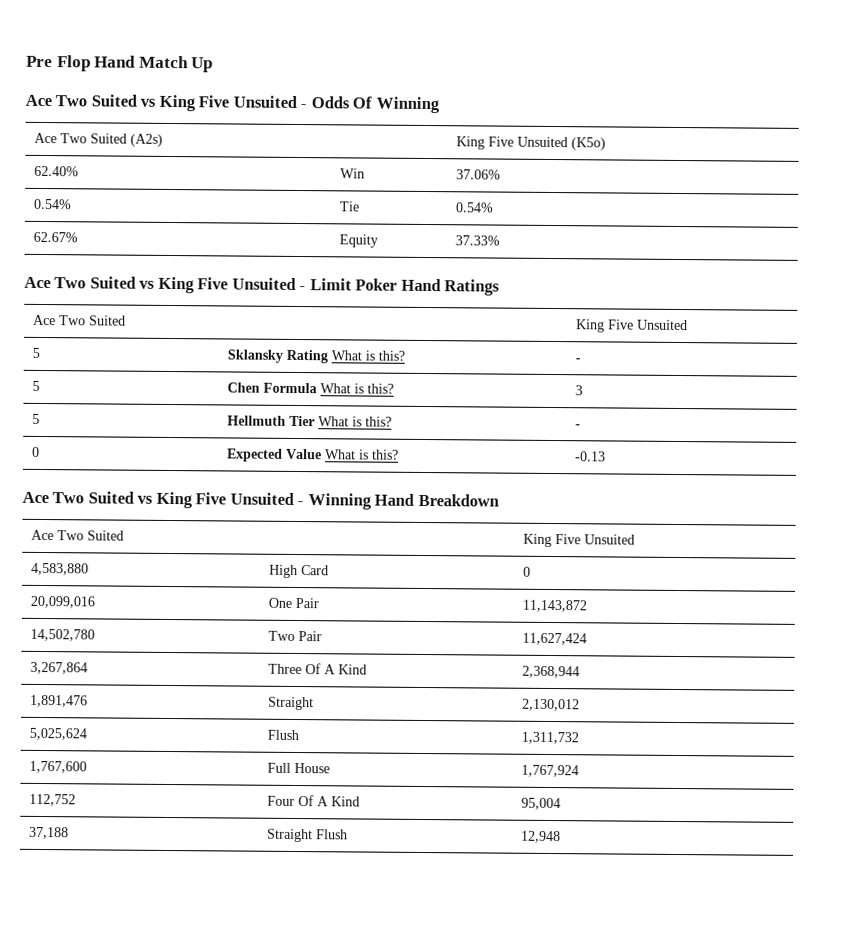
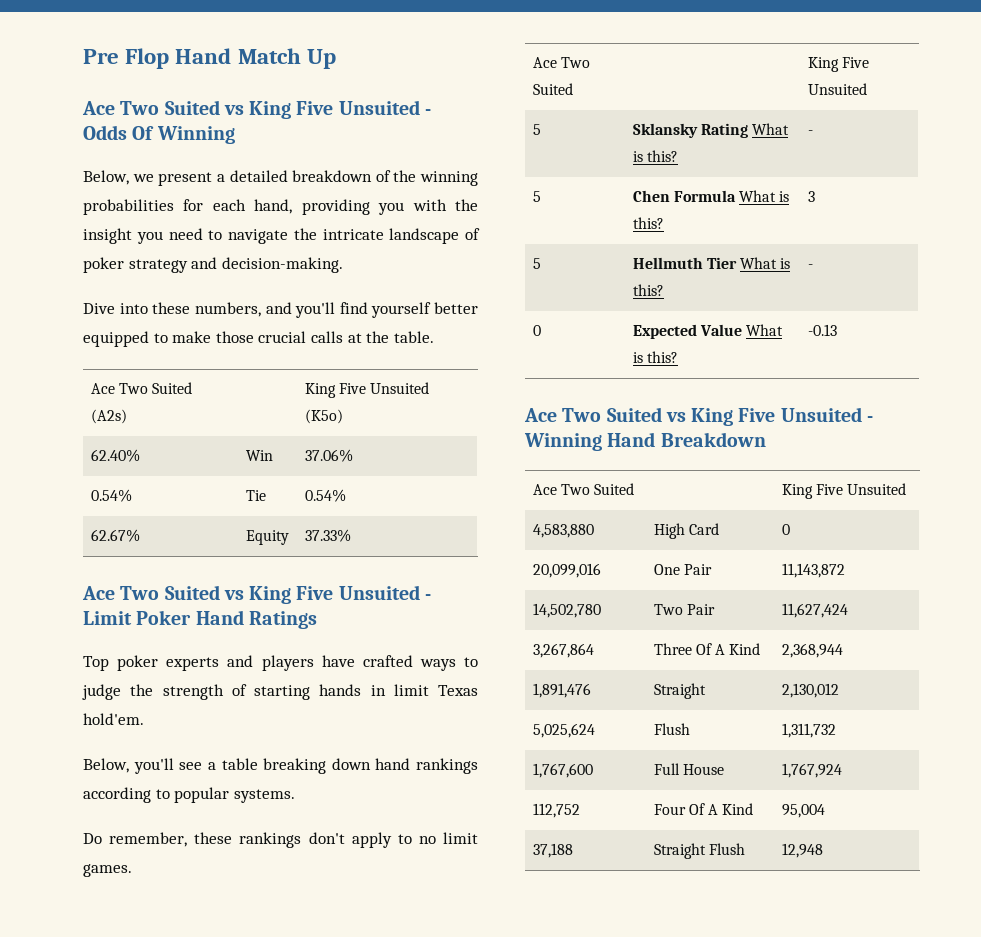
+ Below, we present a detailed breakdown of the winning probabilities for each hand, providing you with the insight you need to navigate the intricate landscape of poker strategy and decision-making.
+ Dive into these numbers, and you'll find yourself better equipped to make those crucial calls at the table.
+ Top poker experts and players have crafted ways to judge the strength of starting hands in limit Texas hold'em.
+ Below, you'll see a table breaking down hand rankings according to popular systems.
+ Do remember, these rankings don't apply to no limit games.

